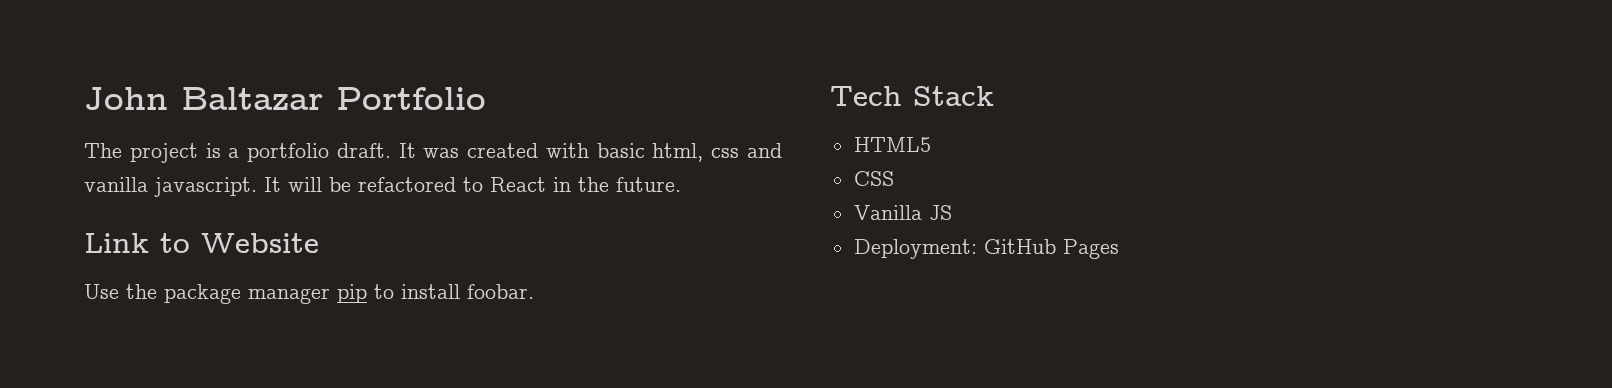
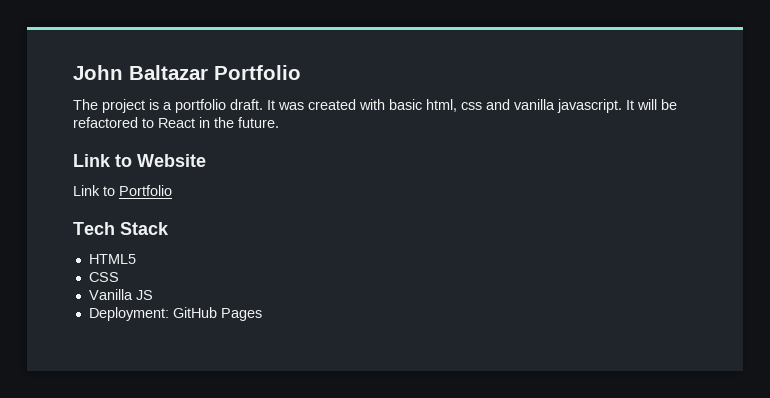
- Use the package manager pip to install foobar.
+ Link to Portfolio

